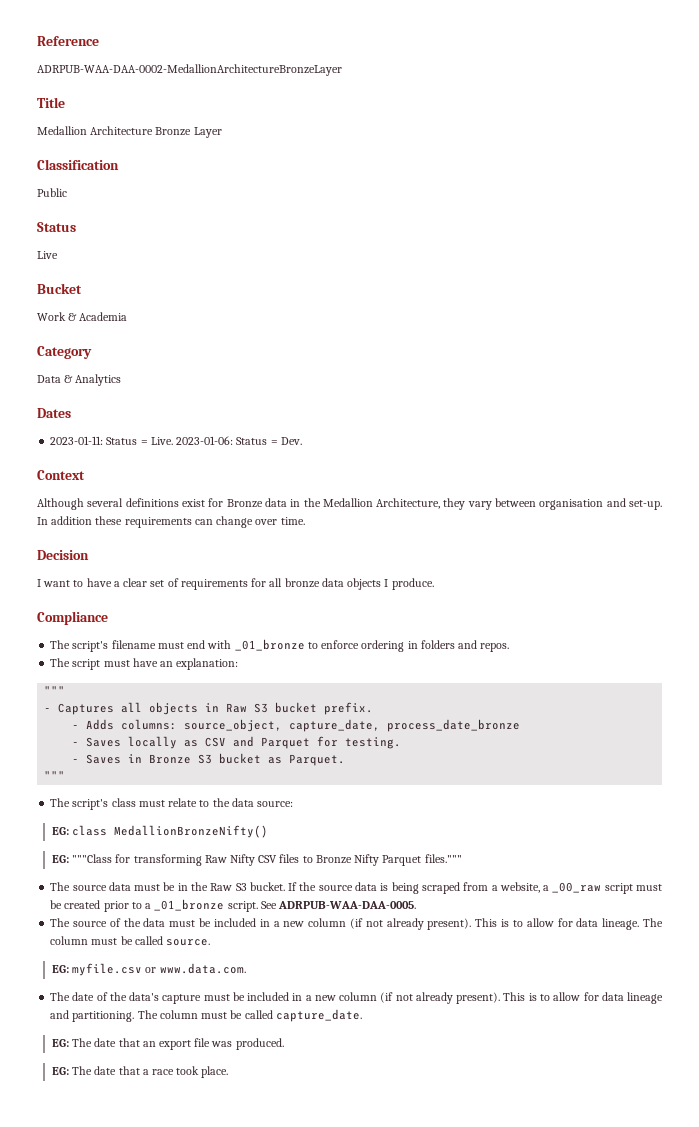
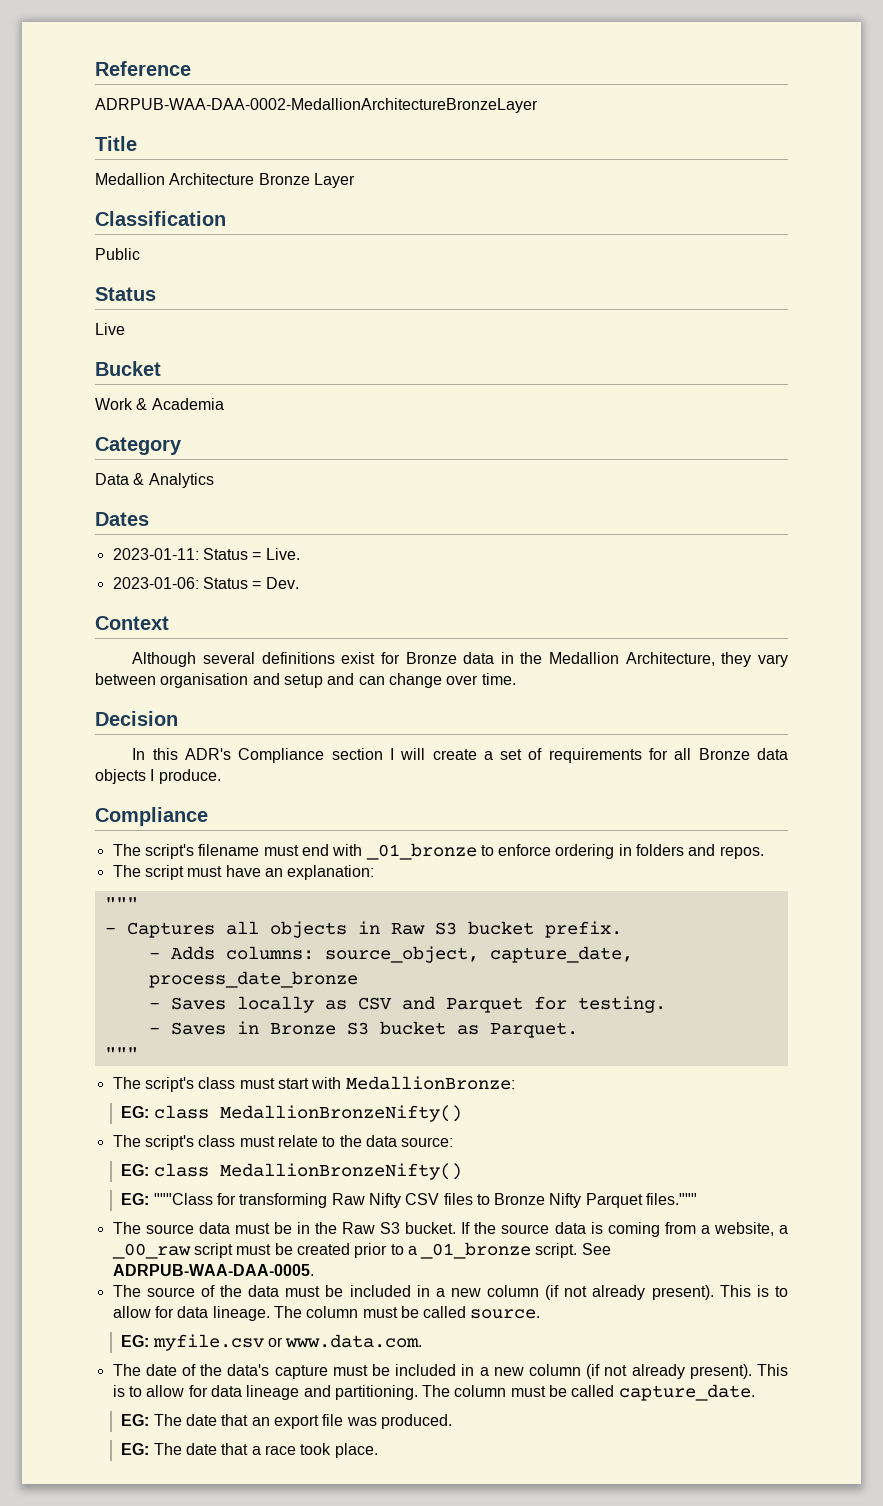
- 2023-01-11: Status = Live. 2023-01-06: Status = Dev.
+ 2023-01-11: Status = Live.
+ 2023-01-06: Status = Dev.
- Although several definitions exist for Bronze data in the Medallion Architecture, they vary between organisation and set-up. In addition these requirements can change over time.
+ Although several definitions exist for Bronze data in the Medallion Architecture, they vary between organisation and setup and can change over time.
- I want to have a clear set of requirements for all bronze data objects I produce.
+ In this ADR's Compliance section I will create a set of requirements for all Bronze data objects I produce.
+ The script's class must start with MedallionBronze:
+ EG: class MedallionBronzeNifty()
- If the source data is being scraped from a website, a _00_raw script must be created prior to a _01_bronze script.
+ If the source data is coming from a website, a _00_raw script must be created prior to a _01_bronze script.

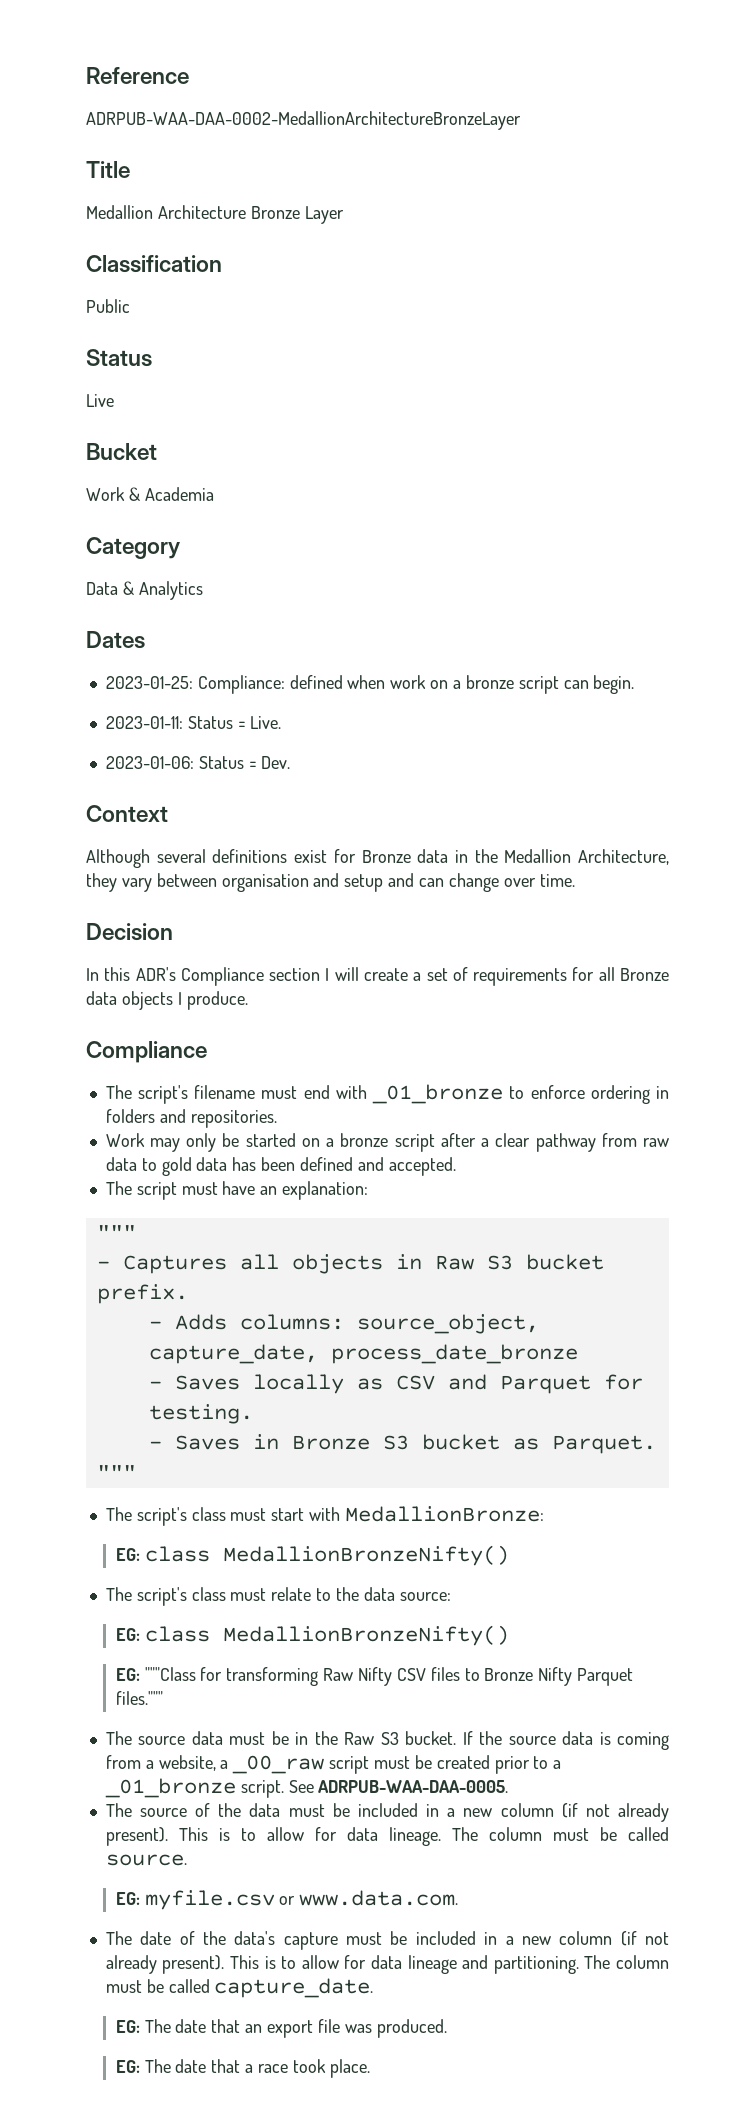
+ 2023-01-25: Compliance: defined when work on a bronze script can begin.
- The script's filename must end with _01_bronze to enforce ordering in folders and repos.
+ The script's filename must end with _01_bronze to enforce ordering in folders and repositories.
+ Work may only be started on a bronze script after a clear pathway from raw data to gold data has been defined and accepted.

